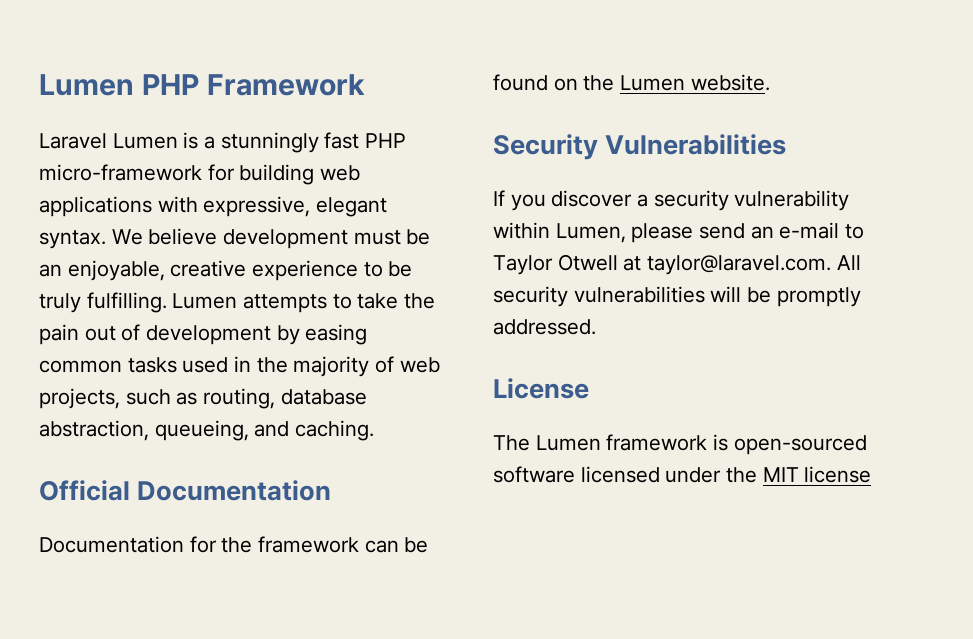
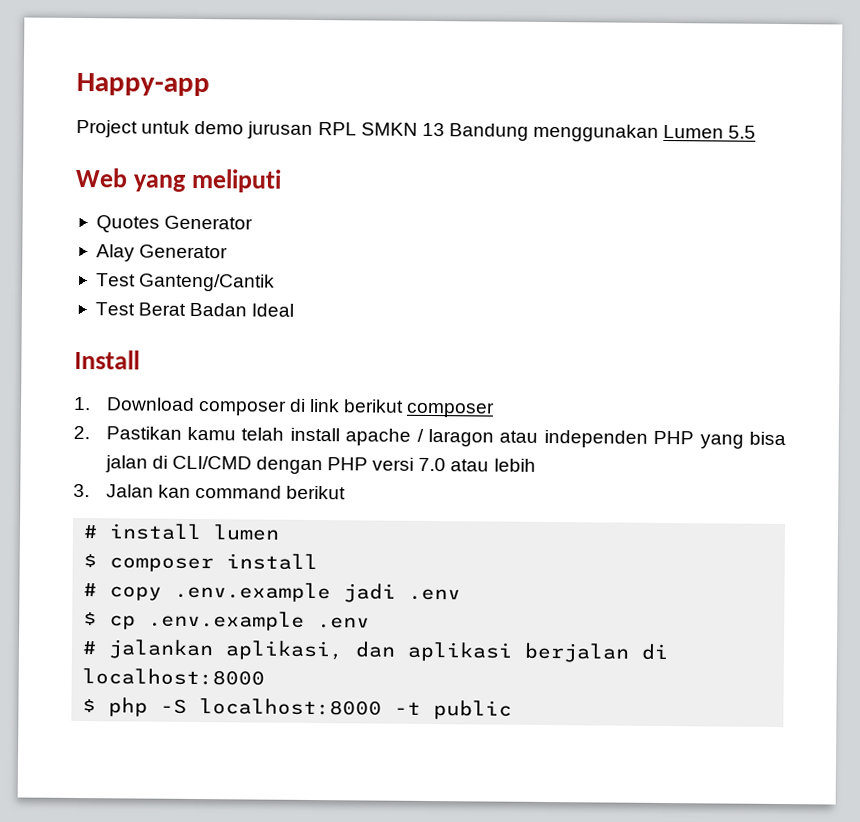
- Lumen PHP Framework
- Laravel Lumen is a stunningly fast PHP micro-framework for building web applications with expressive, elegant syntax. We believe development must be an enjoyable, creative experience to be truly fulfilling. Lumen attempts to take the pain out of development by easing common tasks used in the majority of web projects, such as routing, database abstraction, queueing, and caching.
- Official Documentation
- Documentation for the framework can be found on the Lumen website.
- Security Vulnerabilities
- If you discover a security vulnerability within Lumen, please send an e-mail to Taylor Otwell at taylor@laravel.com. All security vulnerabilities will be promptly addressed.
- License
- The Lumen framework is open-sourced software licensed under the MIT license
+ Happy-app
+ Project untuk demo jurusan RPL SMKN 13 Bandung menggunakan Lumen 5.5
+ Web yang meliputi
+ Quotes Generator
+ Alay Generator
+ Test Ganteng/Cantik
+ Test Berat Badan Ideal
+ Install
+ 1. Download composer di link berikut composer
+ 2. Pastikan kamu telah install apache / laragon atau independen PHP yang bisa jalan di CLI/CMD dengan PHP versi 7.0 atau lebih
+ 3. Jalan kan command berikut
+ # install lumen
+ $ composer install
+ # copy .env.example jadi .env
+ $ cp .env.example .env
+ # jalankan aplikasi, dan aplikasi berjalan di localhost:8000
+ $ php -S localhost:8000 -t public

